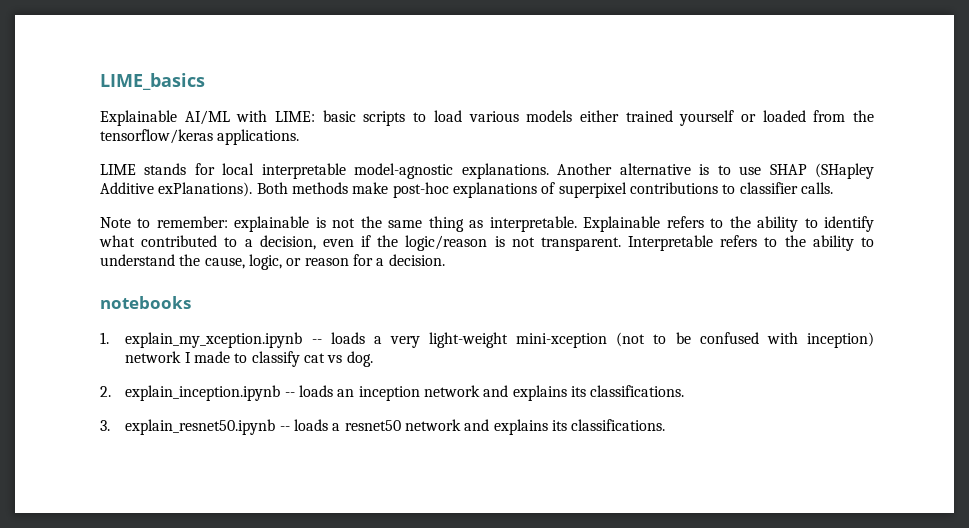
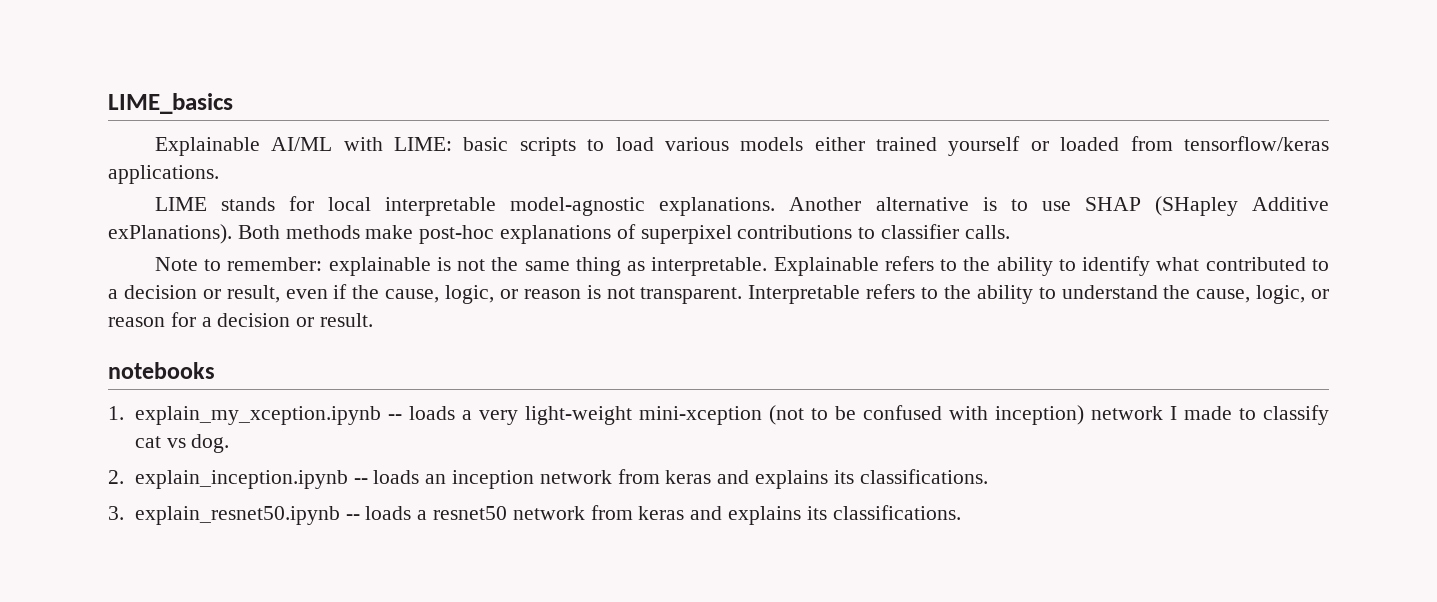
- Explainable AI/ML with LIME: basic scripts to load various models either trained yourself or loaded from the tensorflow/keras applications.
+ Explainable AI/ML with LIME: basic scripts to load various models either trained yourself or loaded from tensorflow/keras applications.
- Explainable refers to the ability to identify what contributed to a decision, even if the logic/reason is not transparent.
+ Explainable refers to the ability to identify what contributed to a decision or result, even if the cause, logic, or reason is not transparent.
- Interpretable refers to the ability to understand the cause, logic, or reason for a decision.
+ Interpretable refers to the ability to understand the cause, logic, or reason for a decision or result.
- 2. explain_inception.ipynb -- loads an inception network and explains its classifications.
+ 2. explain_inception.ipynb -- loads an inception network from keras and explains its classifications.
- 3. explain_resnet50.ipynb -- loads a resnet50 network and explains its classifications.
+ 3. explain_resnet50.ipynb -- loads a resnet50 network from keras and explains its classifications.

